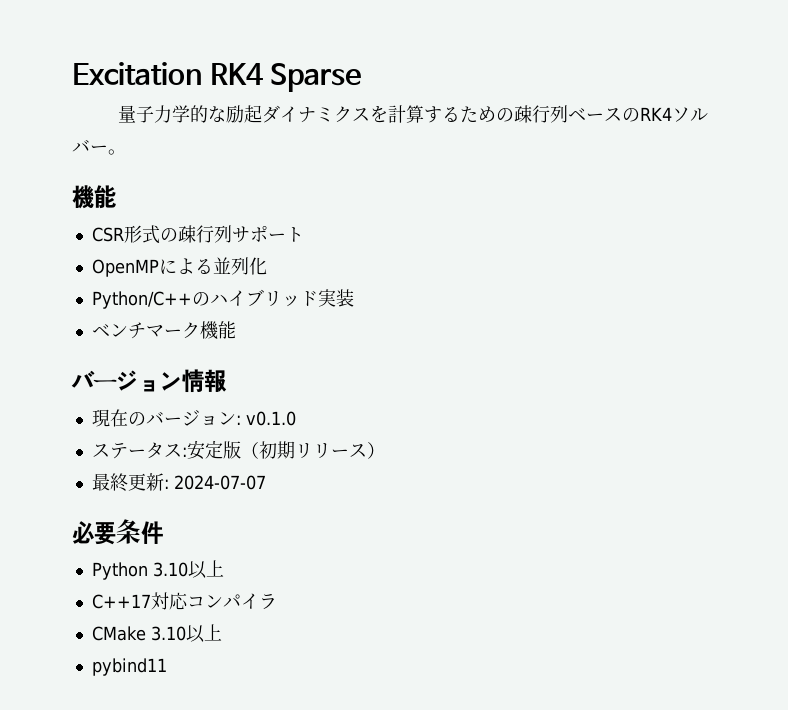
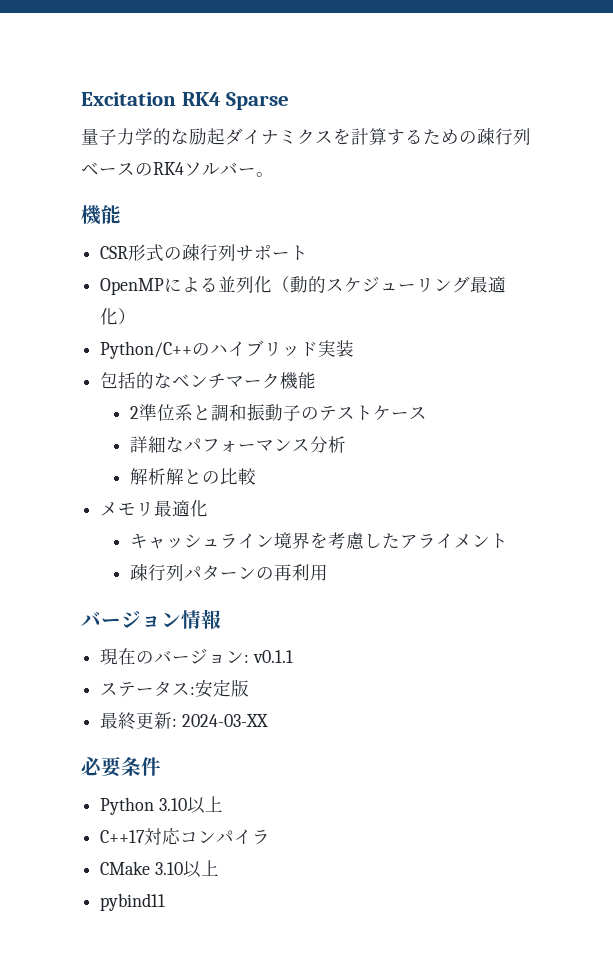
- OpenMPによる並列化
+ OpenMPによる並列化（動的スケジューリング最適化）
- ベンチマーク機能
+ 包括的なベンチマーク機能
+ 2準位系と調和振動子のテストケース
+ 詳細なパフォーマンス分析
+ 解析解との比較
+ メモリ最適化
+ キャッシュライン境界を考慮したアライメント
+ 疎行列パターンの再利用
- 現在のバージョン: v0.1.0
+ 現在のバージョン: v0.1.1
- ステータス:安定版（初期リリース）
+ ステータス:安定版
- 最終更新: 2024-07-07
+ 最終更新: 2024-03-XX

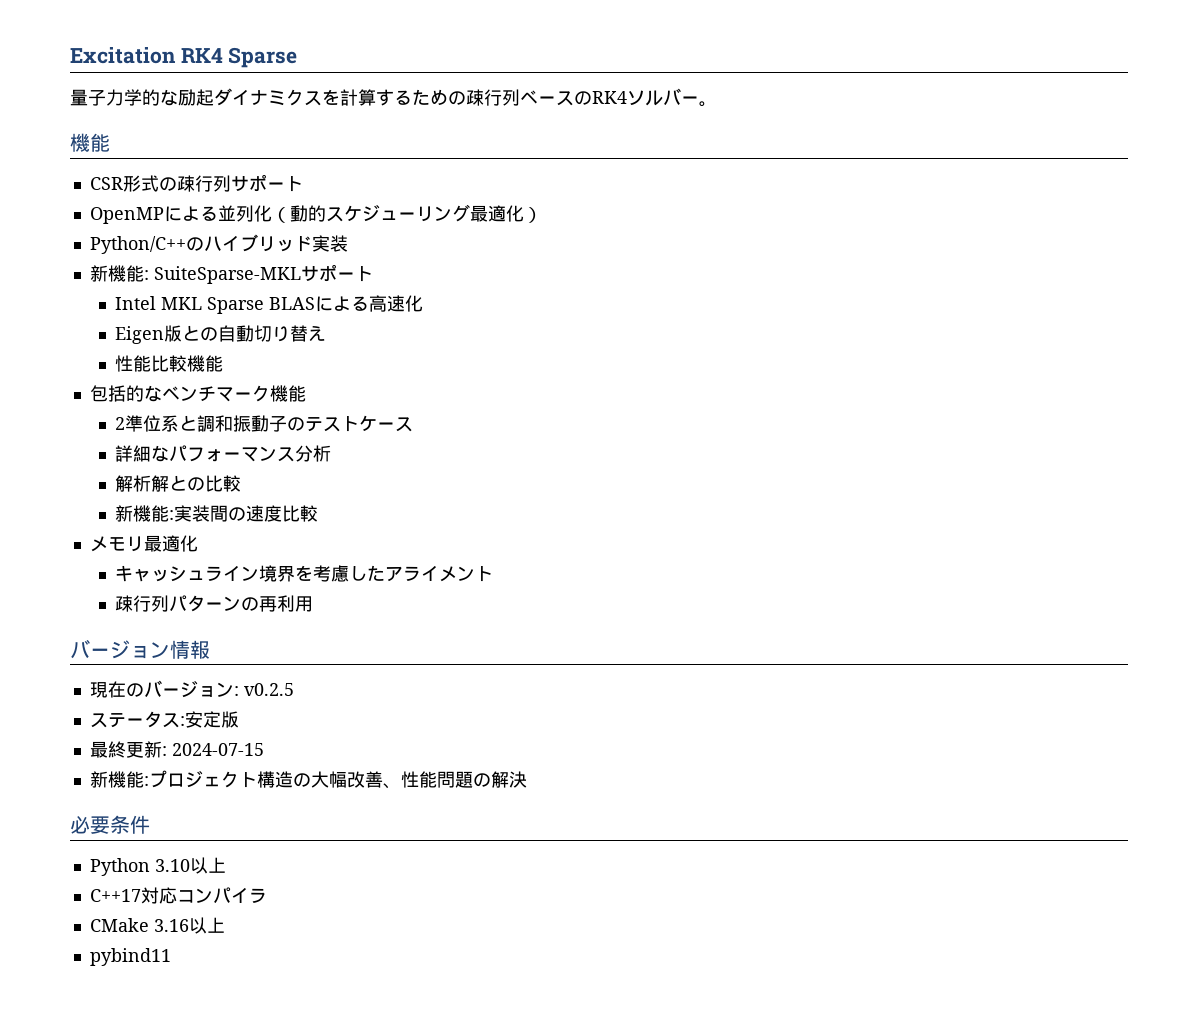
+ 新機能: SuiteSparse-MKLサポート
+ Intel MKL Sparse BLASによる高速化
+ Eigen版との自動切り替え
+ 性能比較機能
+ 新機能:実装間の速度比較
- 現在のバージョン: v0.1.1
+ 現在のバージョン: v0.2.5
- 最終更新: 2024-03-XX
+ 最終更新: 2024-07-15
+ 新機能:プロジェクト構造の大幅改善、性能問題の解決
- CMake 3.10以上
+ CMake 3.16以上

